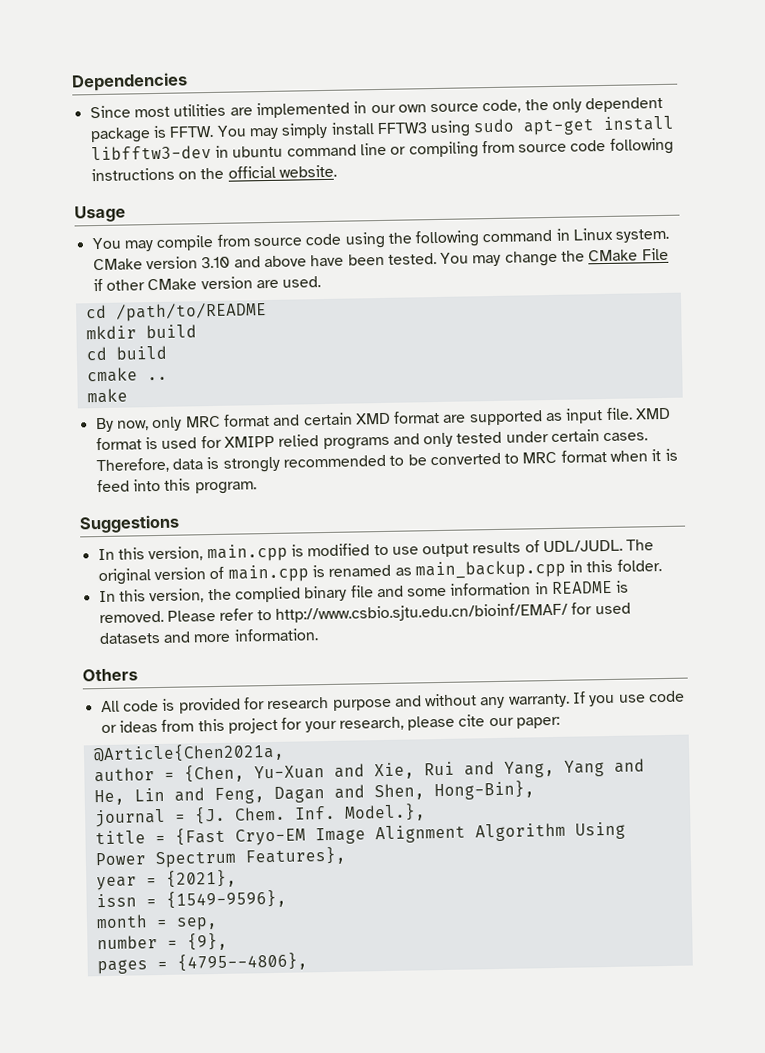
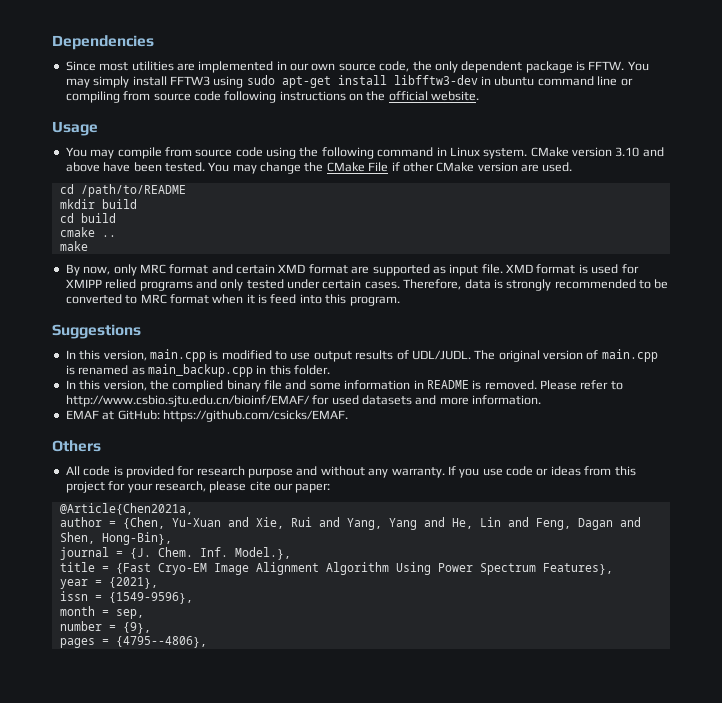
+ EMAF at GitHub: https://github.com/csicks/EMAF.

